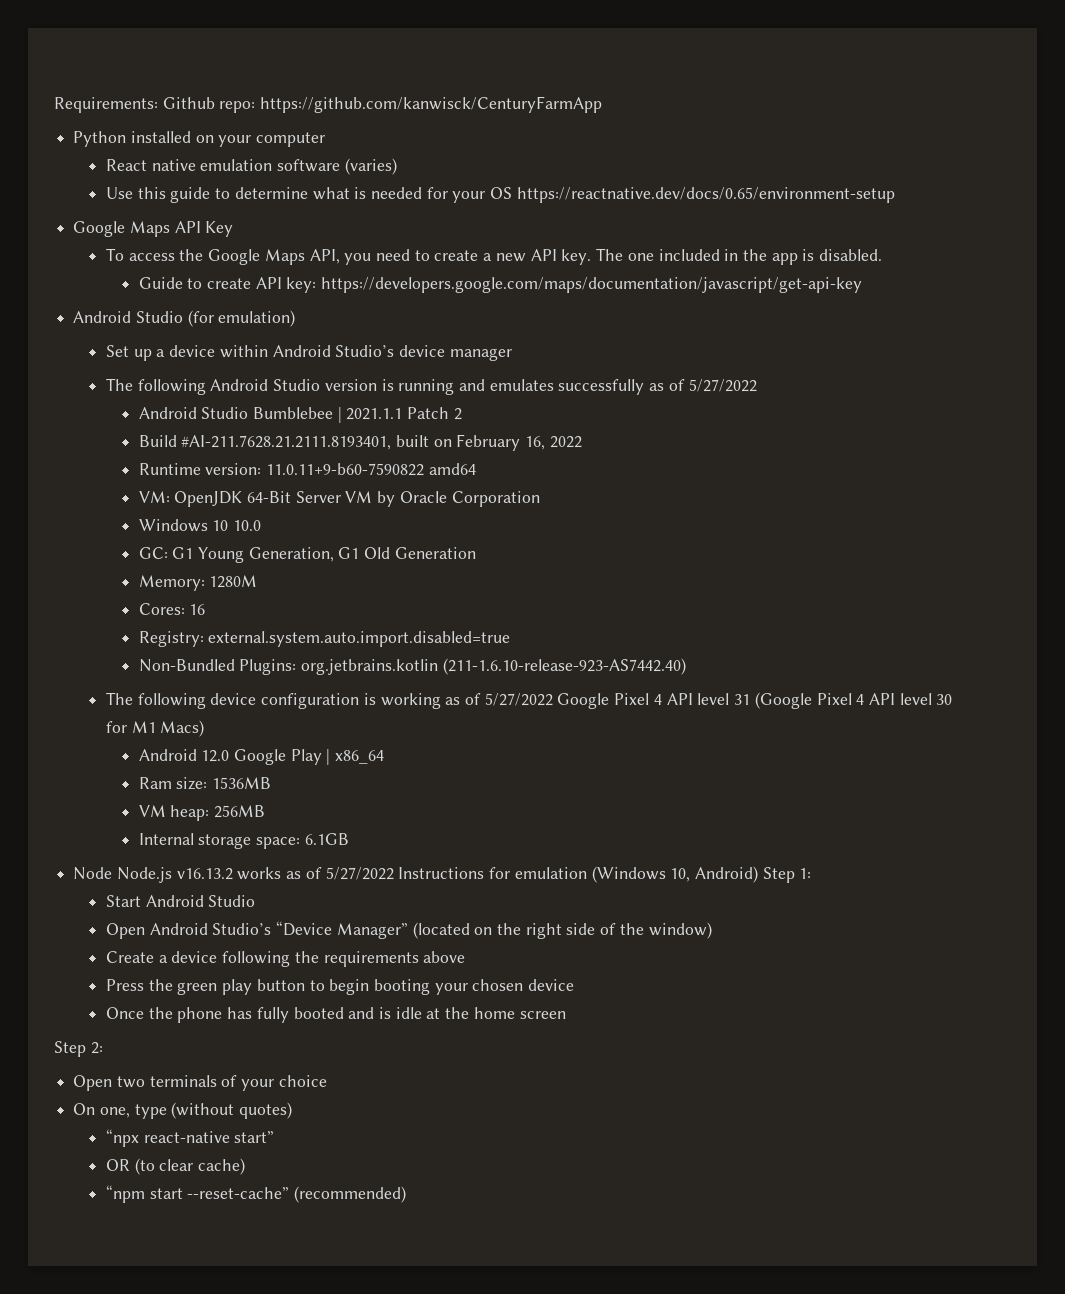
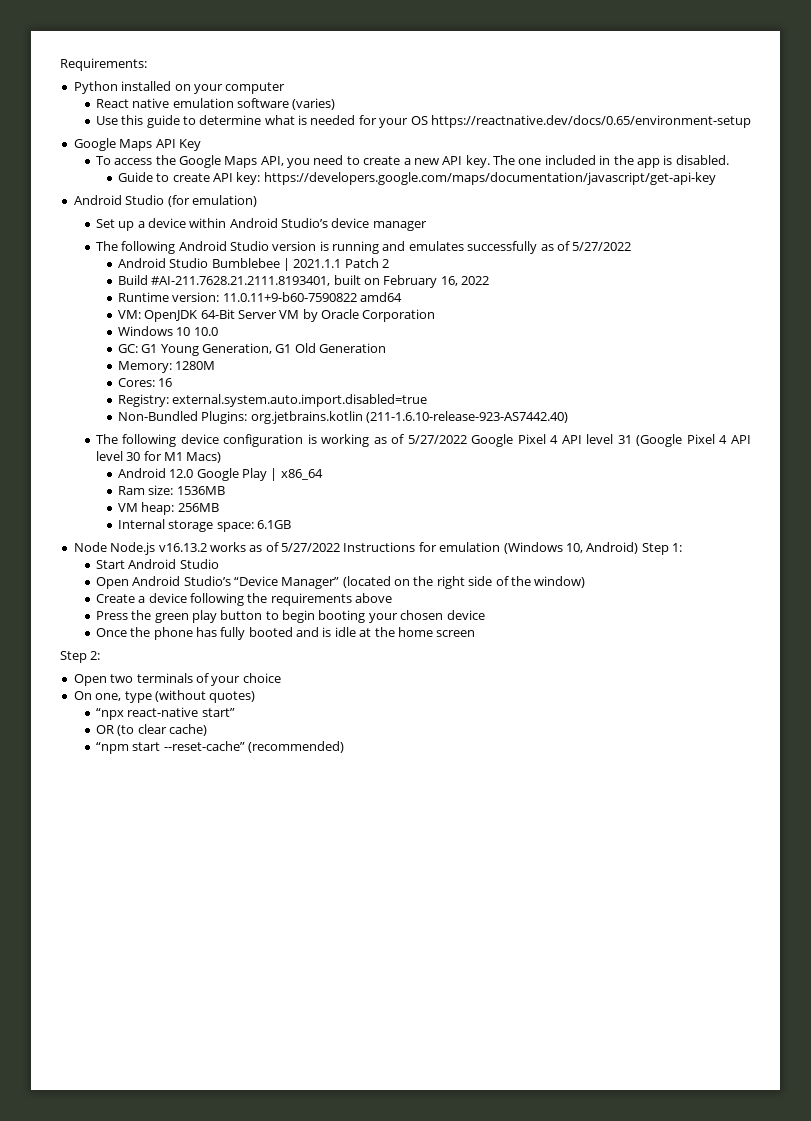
- Requirements: Github repo: https://github.com/kanwisck/CenturyFarmApp
+ Requirements:

